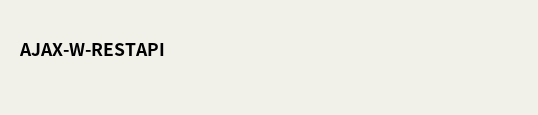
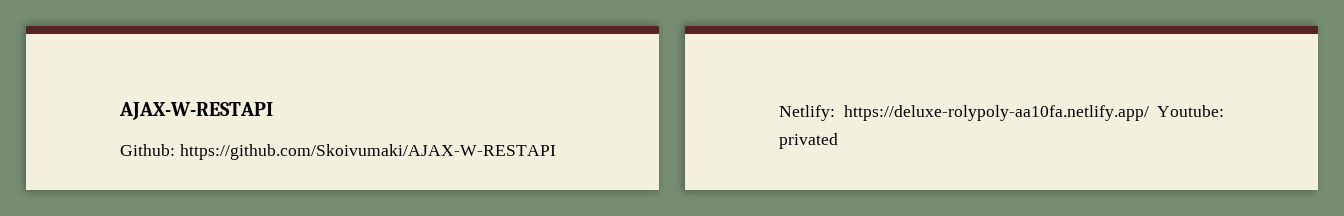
+ Github: https://github.com/Skoivumaki/AJAX-W-RESTAPI Netlify: https://deluxe-rolypoly-aa10fa.netlify.app/ Youtube: privated

